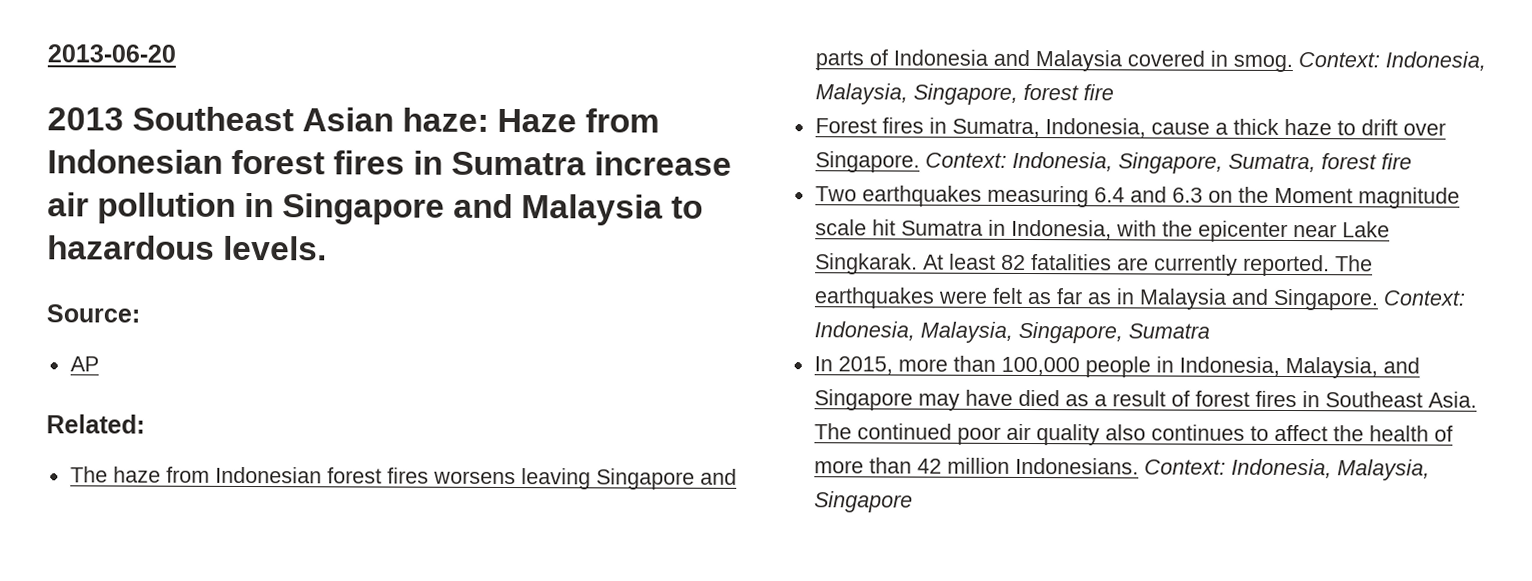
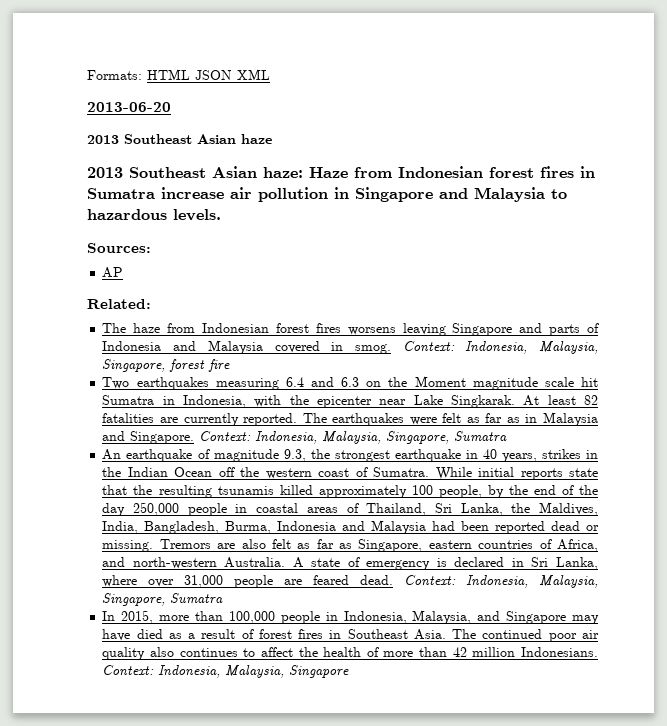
+ Formats: HTML JSON XML
  2013-06-20
+ 2013 Southeast Asian haze
- Source:
+ Sources:
- Forest fires in Sumatra, Indonesia, cause a thick haze to drift over Singapore. Context: Indonesia, Singapore, Sumatra, forest fire
+ An earthquake of magnitude 9.3, the strongest earthquake in 40 years, strikes in the Indian Ocean off the western coast of Sumatra. While initial reports state that the resulting tsunamis killed approximately 100 people, by the end of the day 250,000 people in coastal areas of Thailand, Sri Lanka, the Maldives, India, Bangladesh, Burma, Indonesia and Malaysia had been reported dead or missing. Tremors are also felt as far as Singapore, eastern countries of Africa, and north-western Australia. A state of emergency is declared in Sri Lanka, where over 31,000 people are feared dead. Context: Indonesia, Malaysia, Singapore, Sumatra

